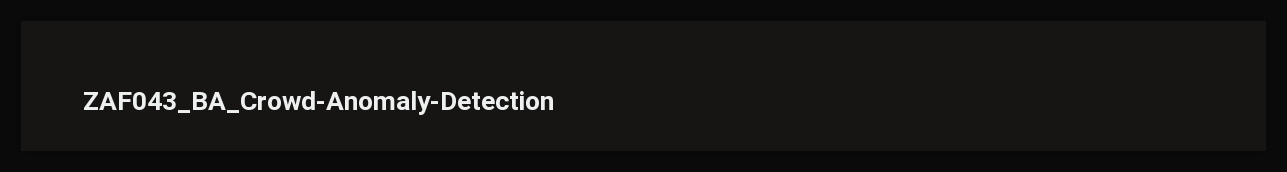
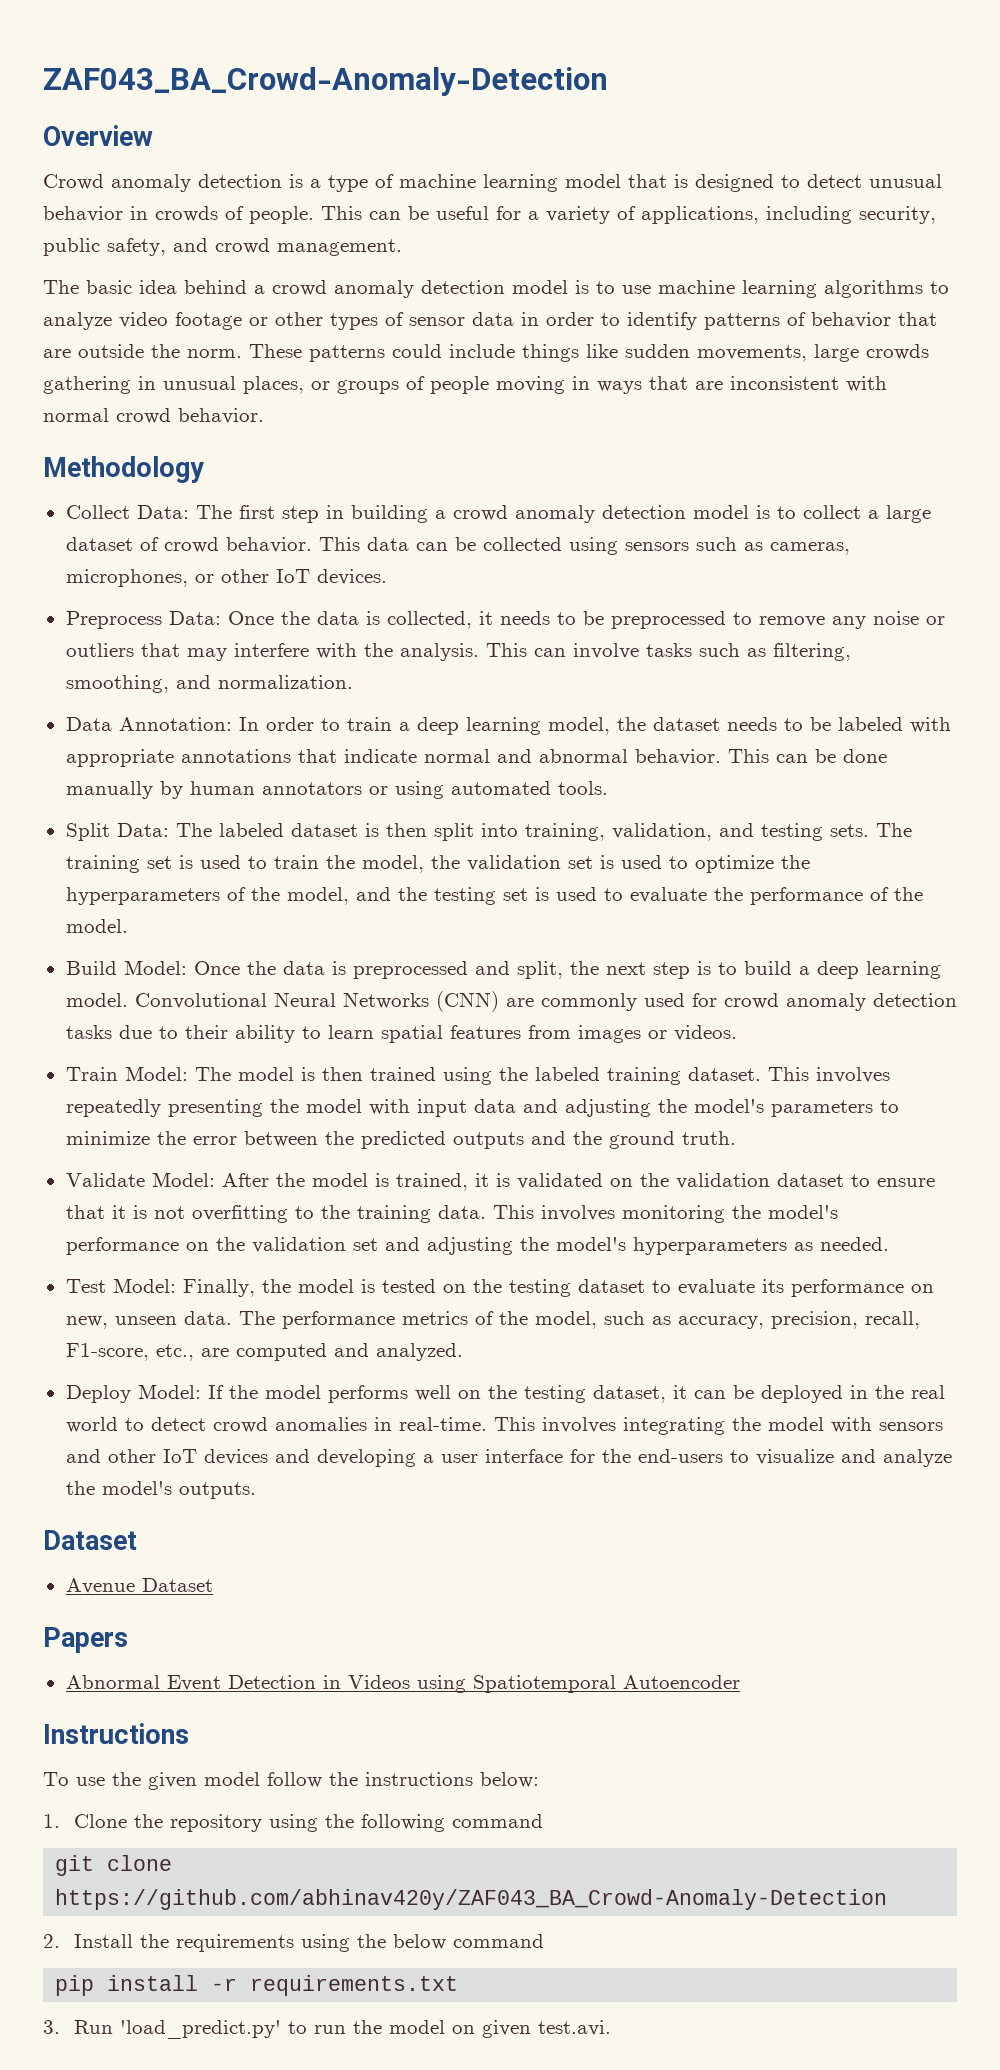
+ Overview
+ Crowd anomaly detection is a type of machine learning model that is designed to detect unusual behavior in crowds of people. This can be useful for a variety of applications, including security, public safety, and crowd management.
+ The basic idea behind a crowd anomaly detection model is to use machine learning algorithms to analyze video footage or other types of sensor data in order to identify patterns of behavior that are outside the norm. These patterns could include things like sudden movements, large crowds gathering in unusual places, or groups of people moving in ways that are inconsistent with normal crowd behavior.
+ Methodology
+ Collect Data: The first step in building a crowd anomaly detection model is to collect a large dataset of crowd behavior. This data can be collected using sensors such as cameras, microphones, or other IoT devices.
+ Preprocess Data: Once the data is collected, it needs to be preprocessed to remove any noise or outliers that may interfere with the analysis. This can involve tasks such as filtering, smoothing, and normalization.
+ Data Annotation: In order to train a deep learning model, the dataset needs to be labeled with appropriate annotations that indicate normal and abnormal behavior. This can be done manually by human annotators or using automated tools.
+ Split Data: The labeled dataset is then split into training, validation, and testing sets. The training set is used to train the model, the validation set is used to optimize the hyperparameters of the model, and the testing set is used to evaluate the performance of the model.
+ Build Model: Once the data is preprocessed and split, the next step is to build a deep learning model. Convolutional Neural Networks (CNN) are commonly used for crowd anomaly detection tasks due to their ability to learn spatial features from images or videos.
+ Train Model: The model is then trained using the labeled training dataset. This involves repeatedly presenting the model with input data and adjusting the model's parameters to minimize the error between the predicted outputs and the ground truth.
+ Validate Model: After the model is trained, it is validated on the validation dataset to ensure that it is not overfitting to the training data. This involves monitoring the model's performance on the validation set and adjusting the model's hyperparameters as needed.
+ Test Model: Finally, the model is tested on the testing dataset to evaluate its performance on new, unseen data. The performance metrics of the model, such as accuracy, precision, recall, F1-score, etc., are computed and analyzed.
+ Deploy Model: If the model performs well on the testing dataset, it can be deployed in the real world to detect crowd anomalies in real-time. This involves integrating the model with sensors and other IoT devices and developing a user interface for the end-users to visualize and analyze the model's outputs.
+ Dataset
+ Avenue Dataset
+ Papers
+ Abnormal Event Detection in Videos using Spatiotemporal Autoencoder
+ Instructions
+ To use the given model follow the instructions below:
+ 1. Clone the repository using the following command
+ git clone https://github.com/abhinav420y/ZAF043_BA_Crowd-Anomaly-Detection
+ 2. Install the requirements using the below command
+ pip install -r requirements.txt
+ 3. Run 'load_predict.py' to run the model on given test.avi.

